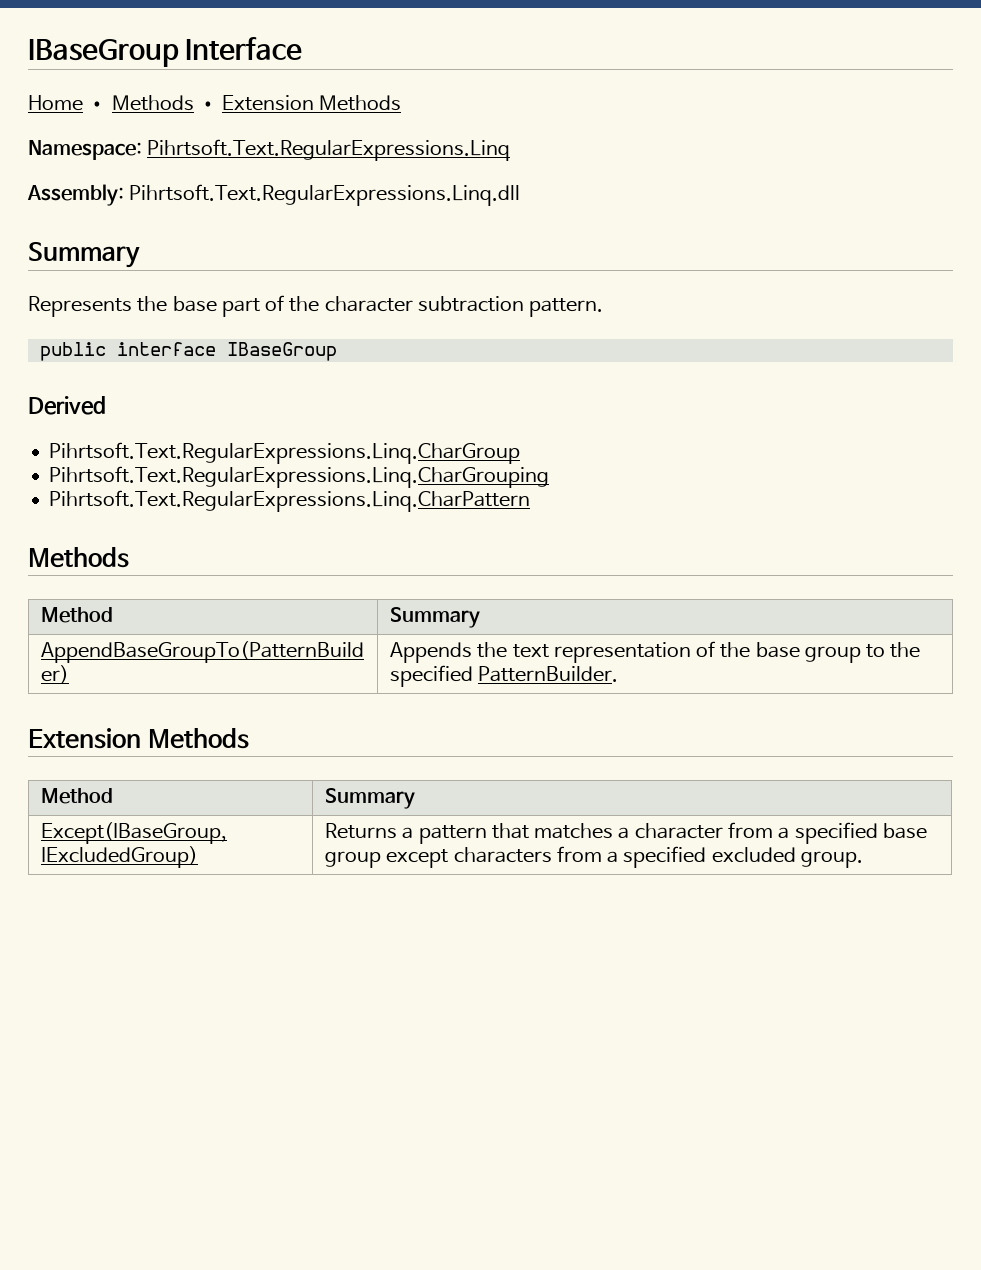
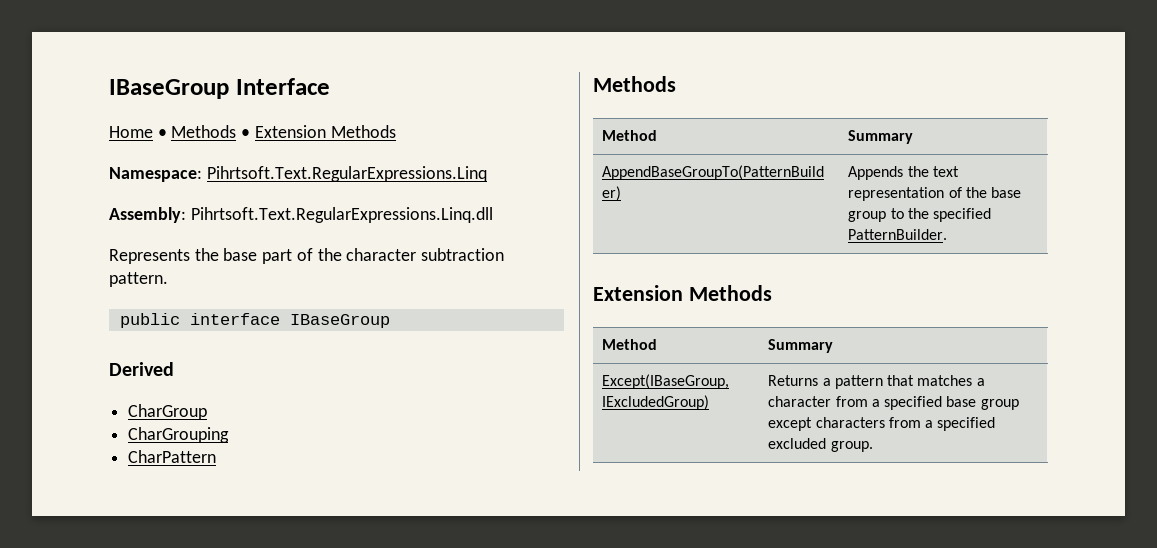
  Assembly: Pihrtsoft.Text.RegularExpressions.Linq.dll
- Summary
- Pihrtsoft.Text.RegularExpressions.Linq.CharGroup
- Pihrtsoft.Text.RegularExpressions.Linq.CharGrouping
- Pihrtsoft.Text.RegularExpressions.Linq.CharPattern
+ CharGroup
+ CharGrouping
+ CharPattern

